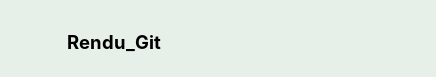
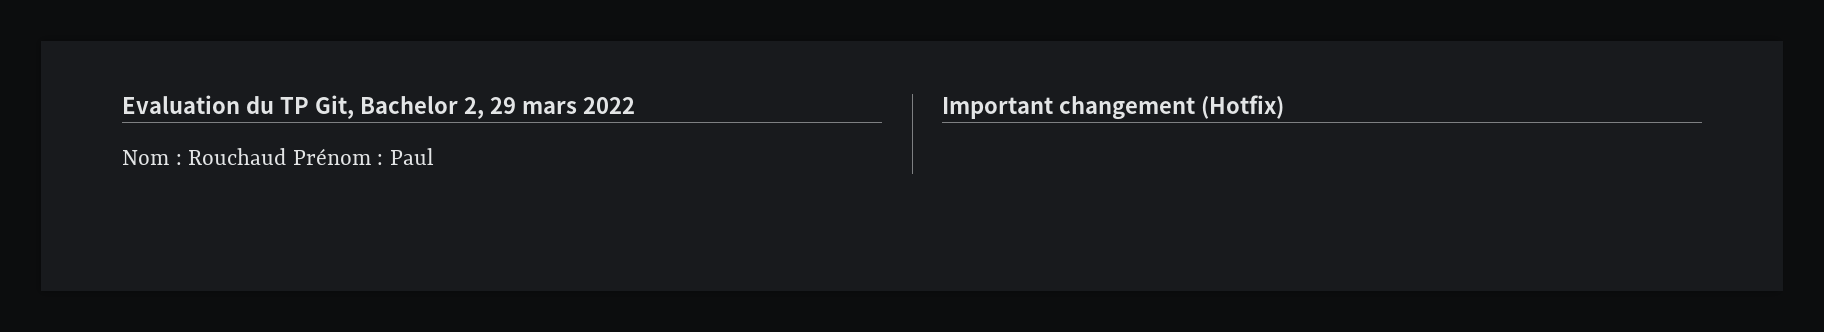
- Rendu_Git
+ Evaluation du TP Git, Bachelor 2, 29 mars 2022
+ Nom : Rouchaud Prénom : Paul
+ Important changement (Hotfix)

